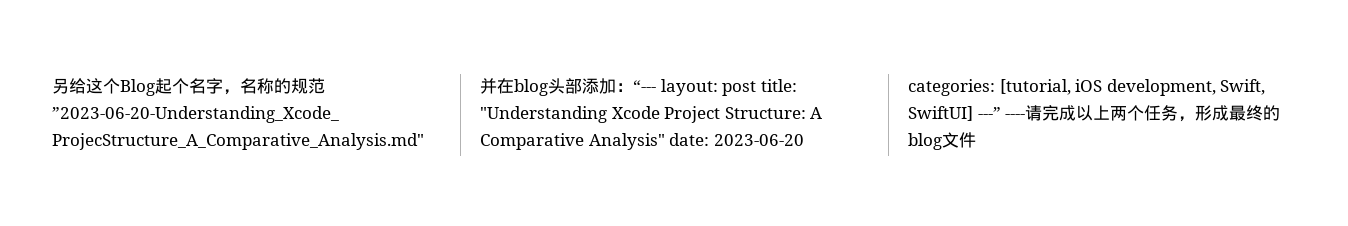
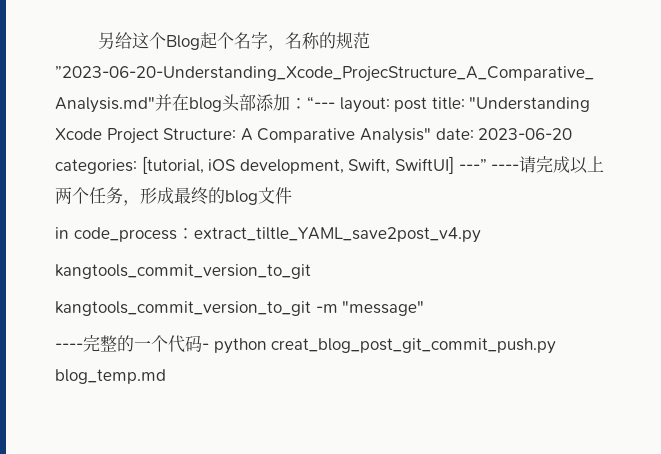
+ in code_process：extract_tiltle_YAML_save2post_v4.py
+ kangtools_commit_version_to_git
+ kangtools_commit_version_to_git -m "message"
+ ----完整的一个代码- python creat_blog_post_git_commit_push.py blog_temp.md

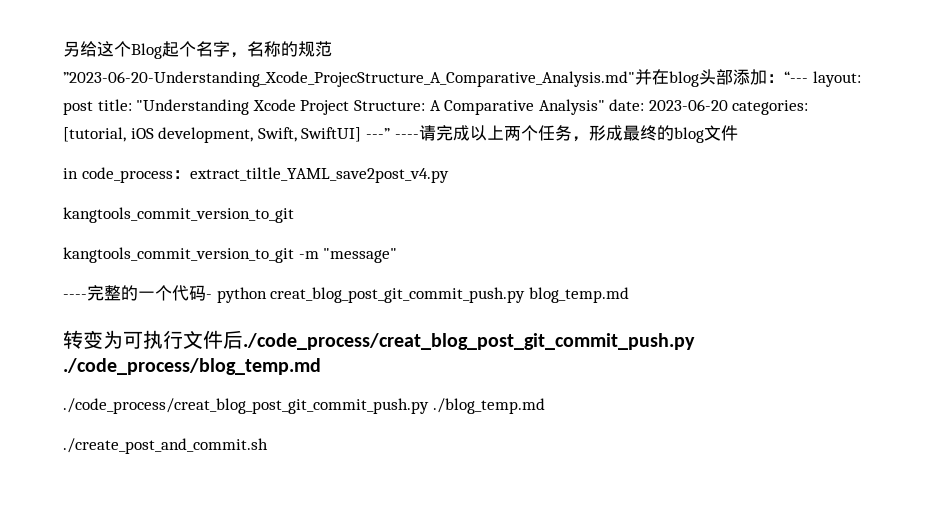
+ 转变为可执行文件后./code_process/creat_blog_post_git_commit_push.py ./code_process/blog_temp.md
+ ./code_process/creat_blog_post_git_commit_push.py ./blog_temp.md
+ ./create_post_and_commit.sh

